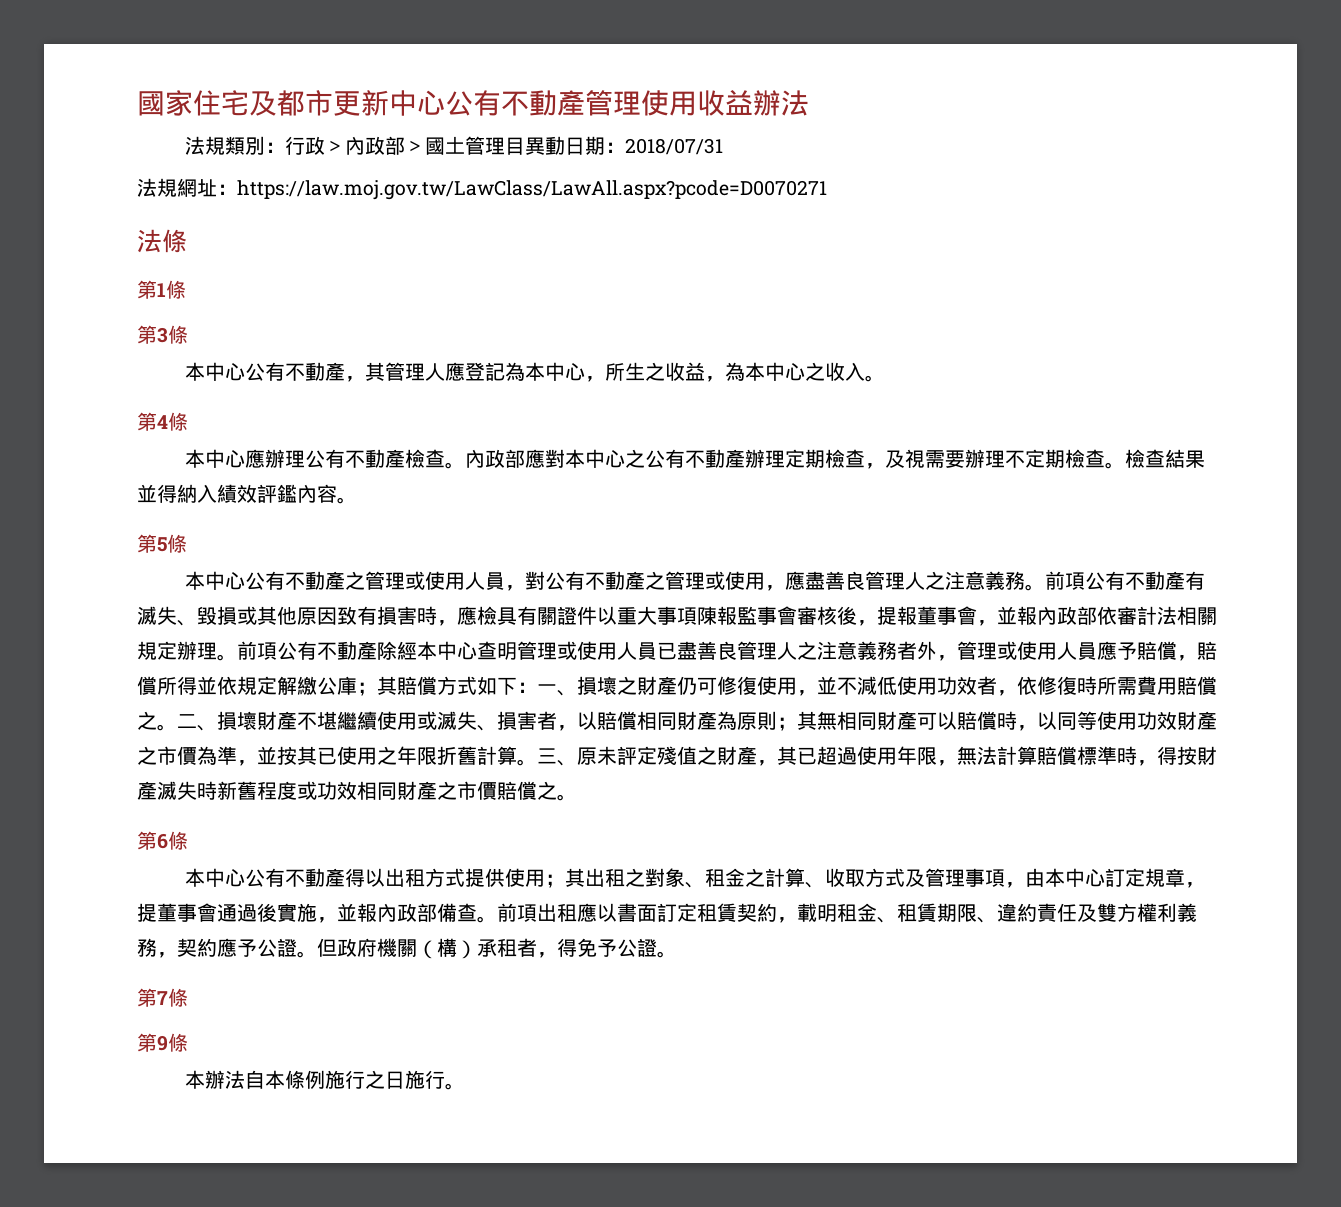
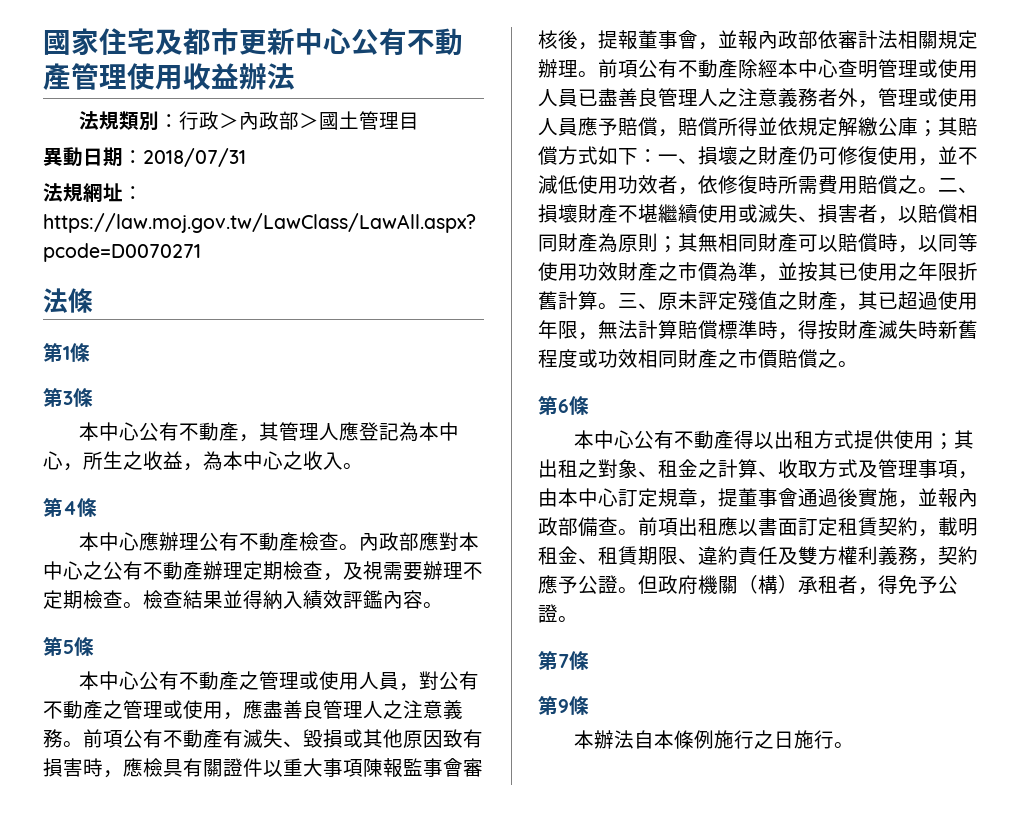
- 法規類別：行政＞內政部＞國土管理目異動日期：2018/07/31
+ 法規類別：行政＞內政部＞國土管理目
+ 異動日期：2018/07/31

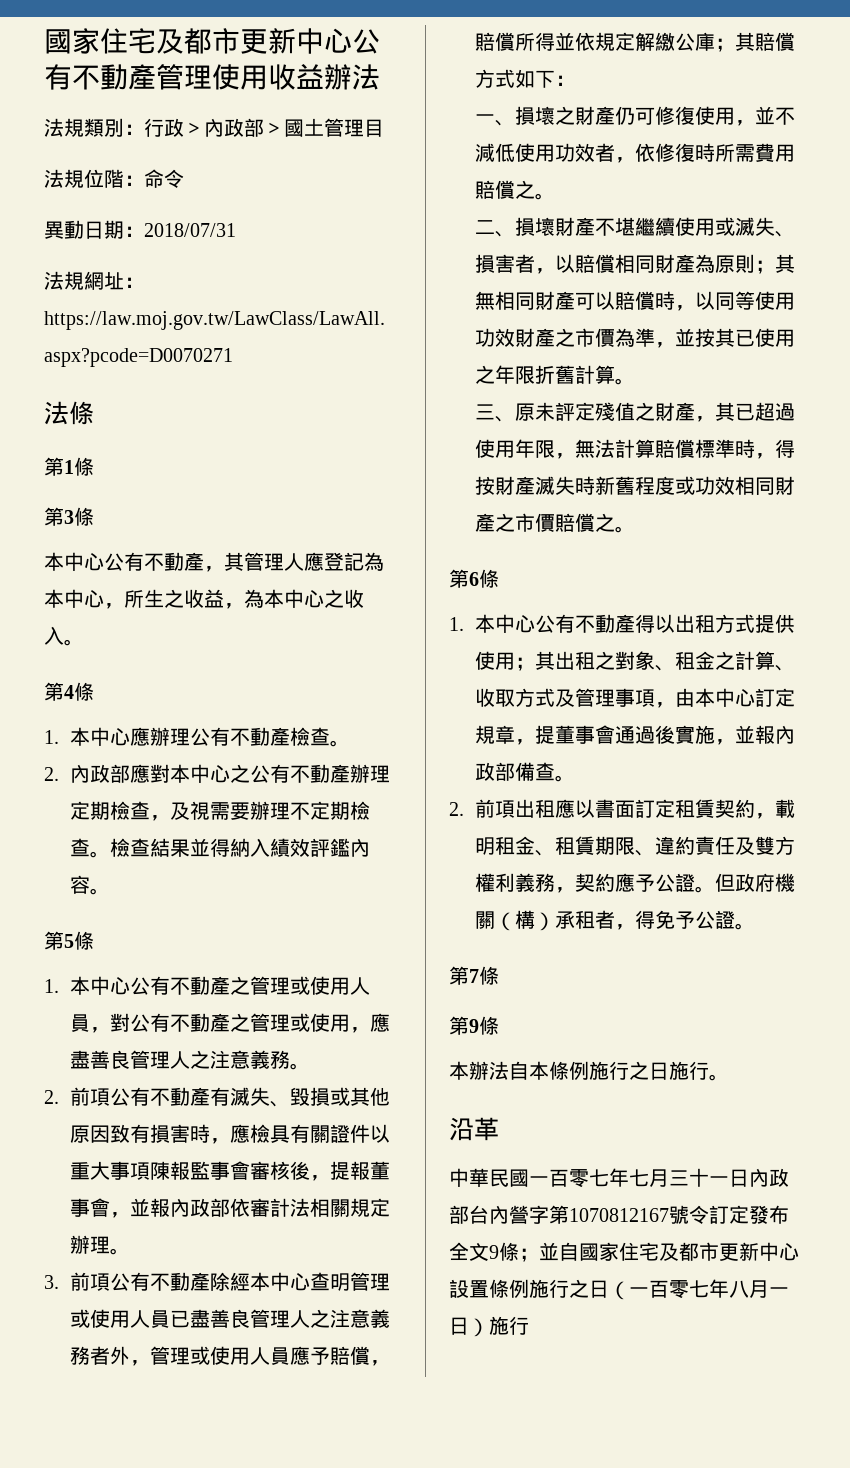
+ 法規位階：命令
- 本中心應辦理公有不動產檢查。內政部應對本中心之公有不動產辦理定期檢查，及視需要辦理不定期檢查。
+ 1.本中心應辦理公有不動產檢查。
+ 2.內政部應對本中心之公有不動產辦理定期檢查，及視需要辦理不定期檢查。
- 本中心公有不動產之管理或使用人員，對公有不動產之管理或使用，應盡善良管理人之注意義務。前項公有不動產有滅失、毀損或其他原因致有損害時，應檢具有關證件以重大事項陳報監事會審核後，提報董事會，並報內政部依審計法相關規定辦理。前項公有不動產除經本中心查明管理或使用人員已盡善良管理人之注意義務者外，管理或使用人員應予賠償，賠償所得並依規定解繳公庫；
+ 1.本中心公有不動產之管理或使用人員，對公有不動產之管理或使用，應盡善良管理人之注意義務。
+ 2.前項公有不動產有滅失、毀損或其他原因致有損害時，應檢具有關證件以重大事項陳報監事會審核後，提報董事會，並報內政部依審計法相關規定辦理。
+ 3.前項公有不動產除經本中心查明管理或使用人員已盡善良管理人之注意義務者外，管理或使用人員應予賠償，賠償所得並依規定解繳公庫；
- 其賠償方式如下：一、損壞之財產仍可修復使用，並不減低使用功效者，依修復時所需費用賠償之。二、損壞財產不堪繼續使用或滅失、損害者，以賠償相同財產為原則；
+ 其賠償方式如下：
+ 一、損壞之財產仍可修復使用，並不減低使用功效者，依修復時所需費用賠償之。
+ 二、損壞財產不堪繼續使用或滅失、損害者，以賠償相同財產為原則；
- 其無相同財產可以賠償時，以同等使用功效財產之市價為準，並按其已使用之年限折舊計算。三、原未評定殘值之財產，其已超過使用年限，無法計算賠償標準時，得按財產滅失時新舊程度或功效相同財產之市價賠償之。
+ 其無相同財產可以賠償時，以同等使用功效財產之市價為準，並按其已使用之年限折舊計算。
+ 三、原未評定殘值之財產，其已超過使用年限，無法計算賠償標準時，得按財產滅失時新舊程度或功效相同財產之市價賠償之。
- 本中心公有不動產得以出租方式提供使用；其出租之對象、租金之計算、收取方式及管理事項，由本中心訂定規章，提董事會通過後實施，並報內政部備查。前項出租應以書面訂定租賃契約，載明租金、租賃期限、違約責任及雙方權利義務，契約應予公證。
+ 1.本中心公有不動產得以出租方式提供使用；其出租之對象、租金之計算、收取方式及管理事項，由本中心訂定規章，提董事會通過後實施，並報內政部備查。
+ 2.前項出租應以書面訂定租賃契約，載明租金、租賃期限、違約責任及雙方權利義務，契約應予公證。
+ 沿革
+ 中華民國一百零七年七月三十一日內政部台內營字第1070812167號令訂定發布全文9條；並自國家住宅及都市更新中心設置條例施行之日（一百零七年八月一日）施行

